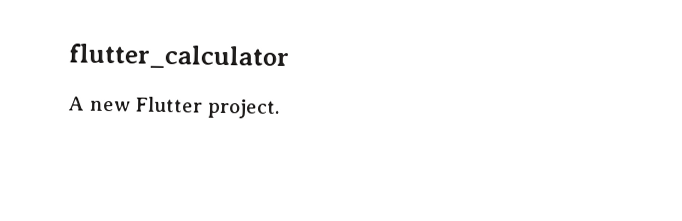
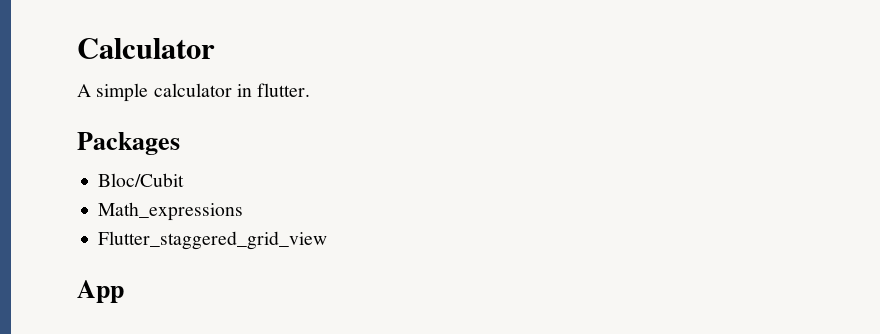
- flutter_calculator
+ Calculator
- A new Flutter project.
+ A simple calculator in flutter.
+ Packages
+ Bloc/Cubit
+ Math_expressions
+ Flutter_staggered_grid_view
+ App

